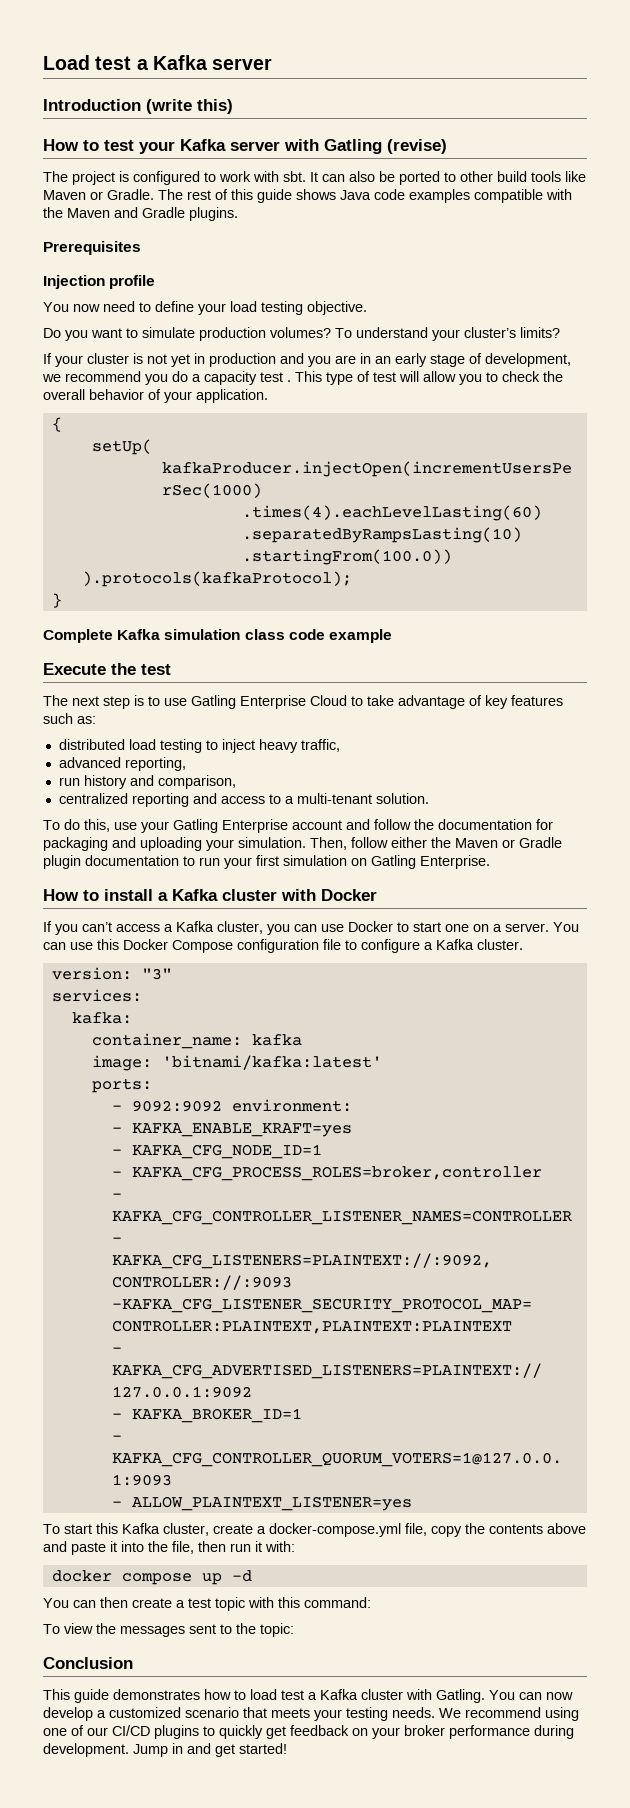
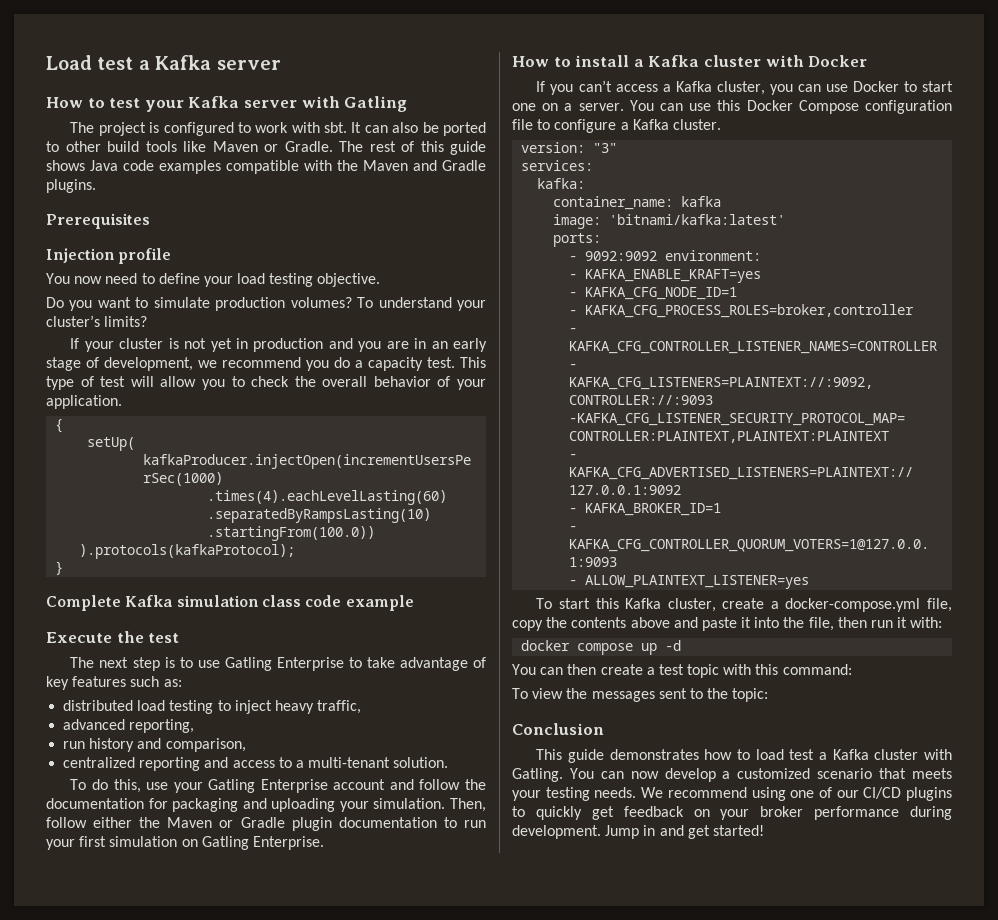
- Introduction (write this)
- How to test your Kafka server with Gatling (revise)
+ How to test your Kafka server with Gatling
- If your cluster is not yet in production and you are in an early stage of development, we recommend you do a capacity test .
+ If your cluster is not yet in production and you are in an early stage of development, we recommend you do a capacity test.
- The next step is to use Gatling Enterprise Cloud to take advantage of key features such as:
+ The next step is to use Gatling Enterprise to take advantage of key features such as:

